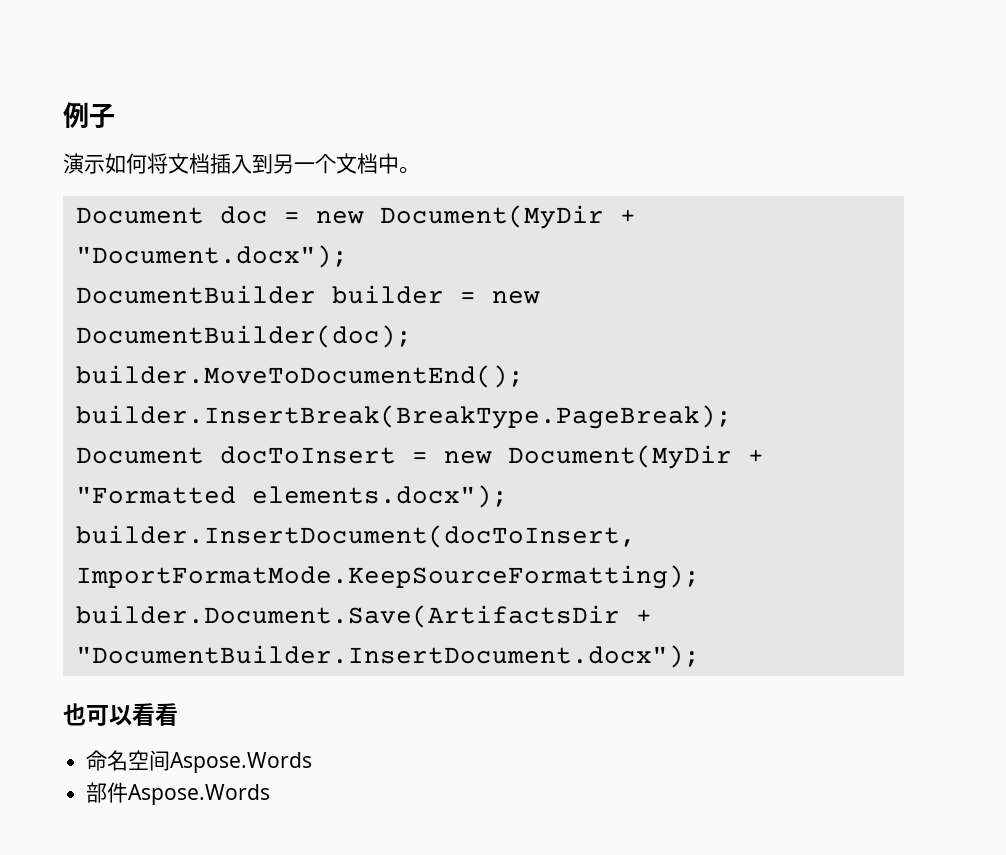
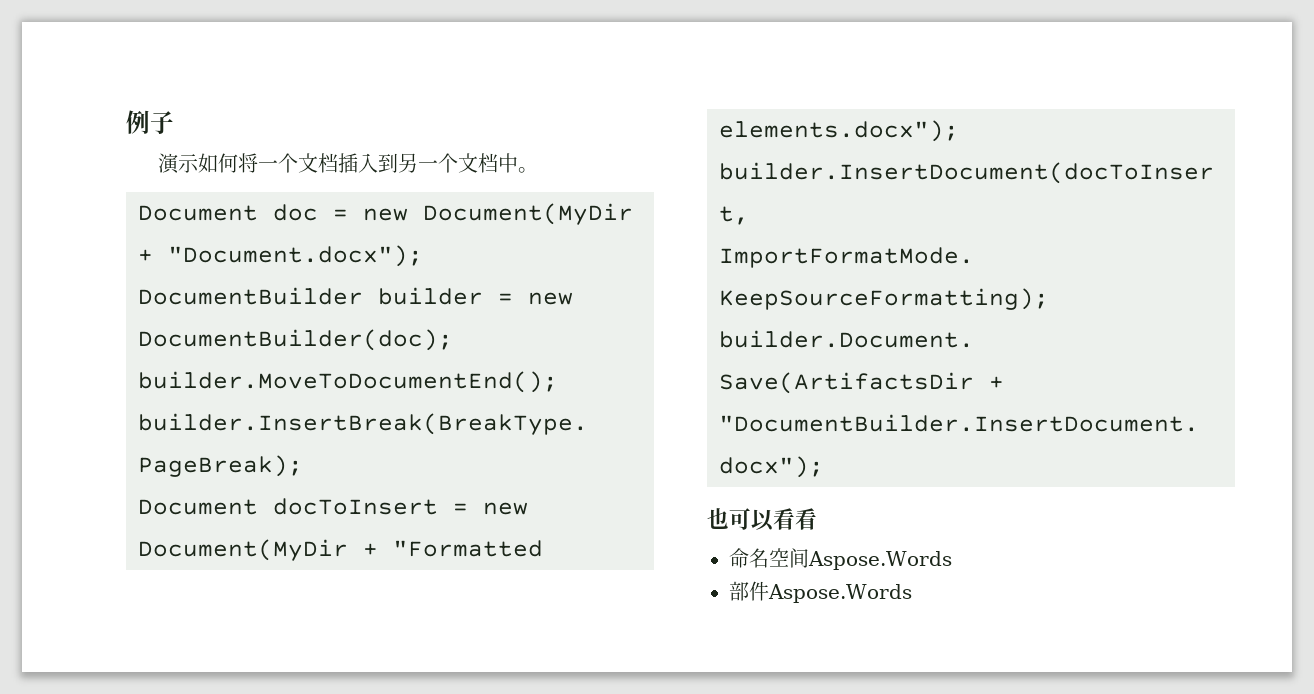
- 演示如何将文档插入到另一个文档中。
+ 演示如何将一个文档插入到另一个文档中。

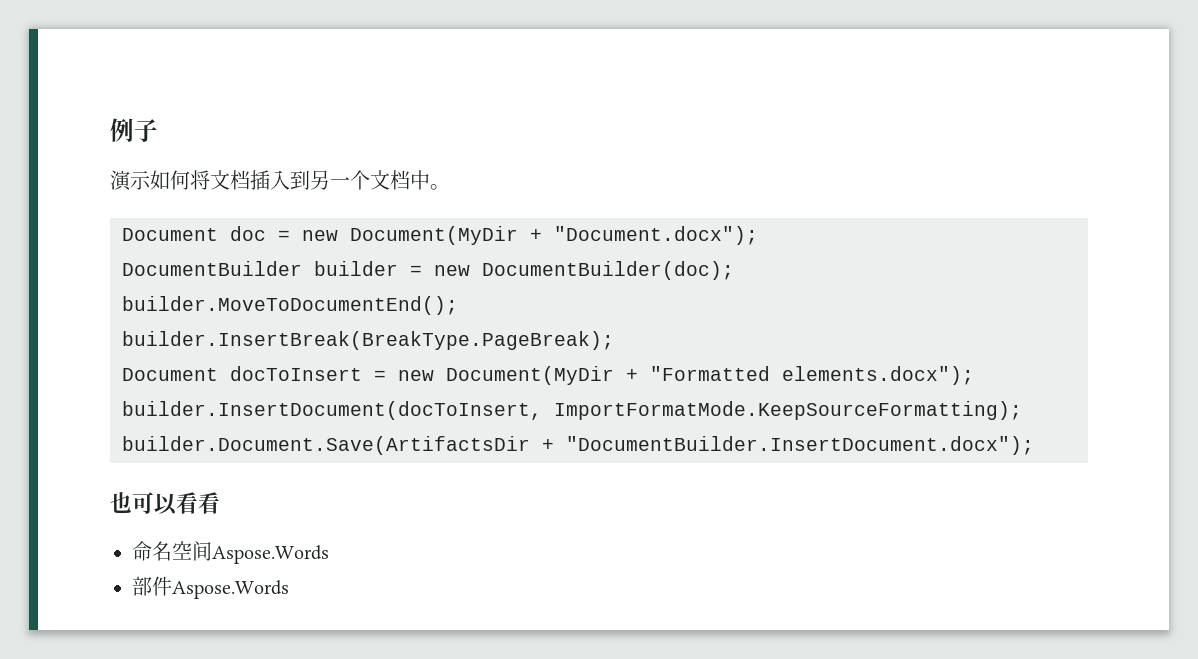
- 演示如何将一个文档插入到另一个文档中。
+ 演示如何将文档插入到另一个文档中。

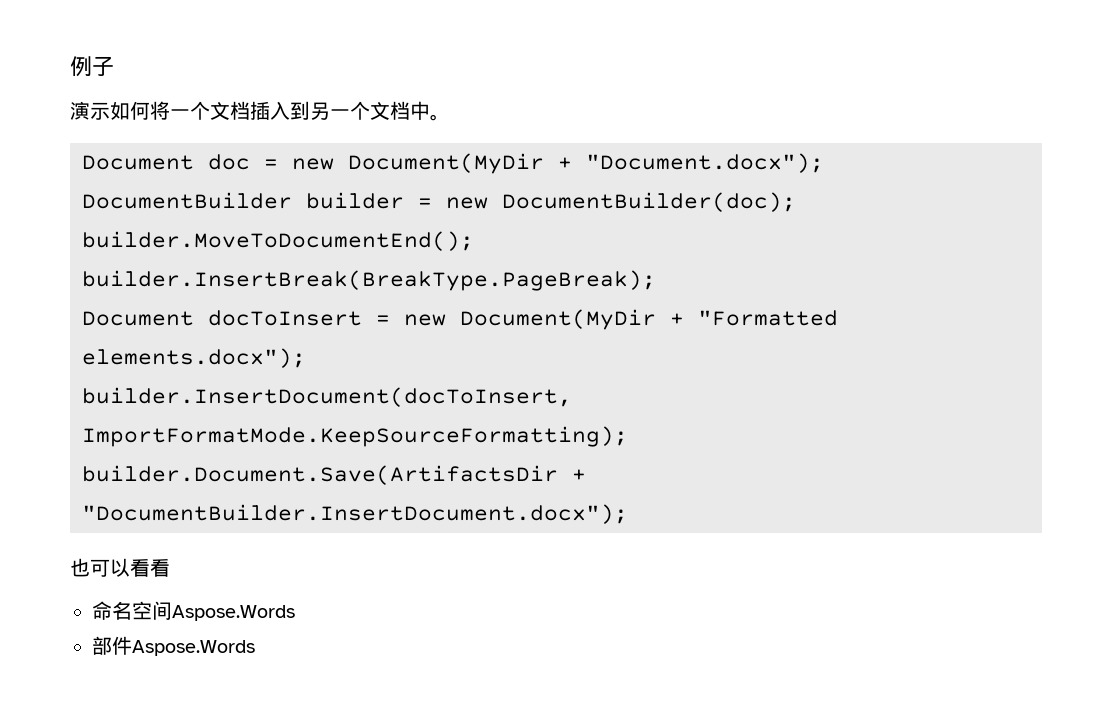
- 演示如何将文档插入到另一个文档中。
+ 演示如何将一个文档插入到另一个文档中。

